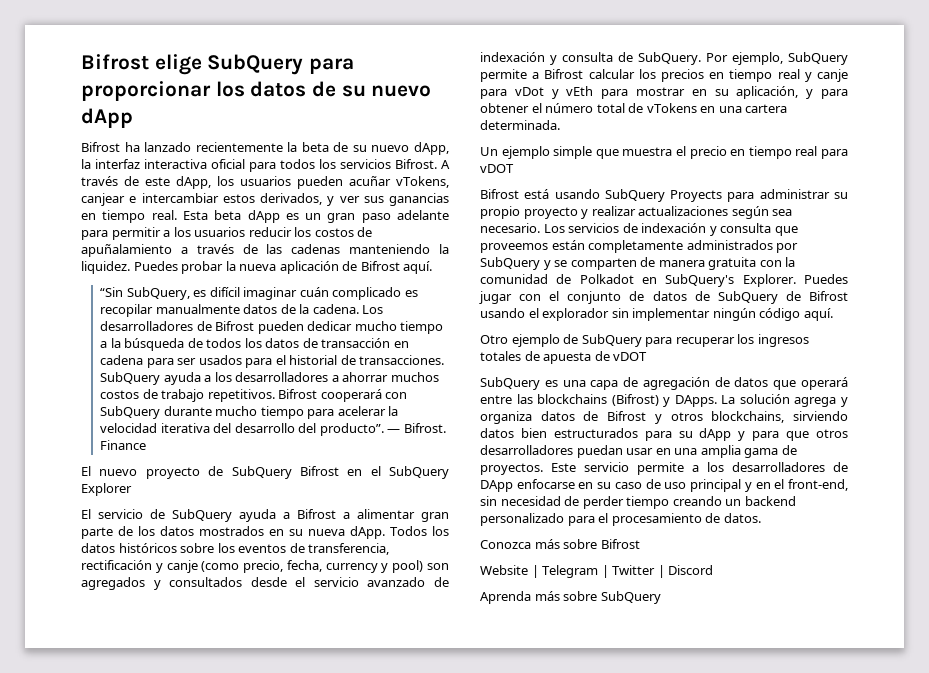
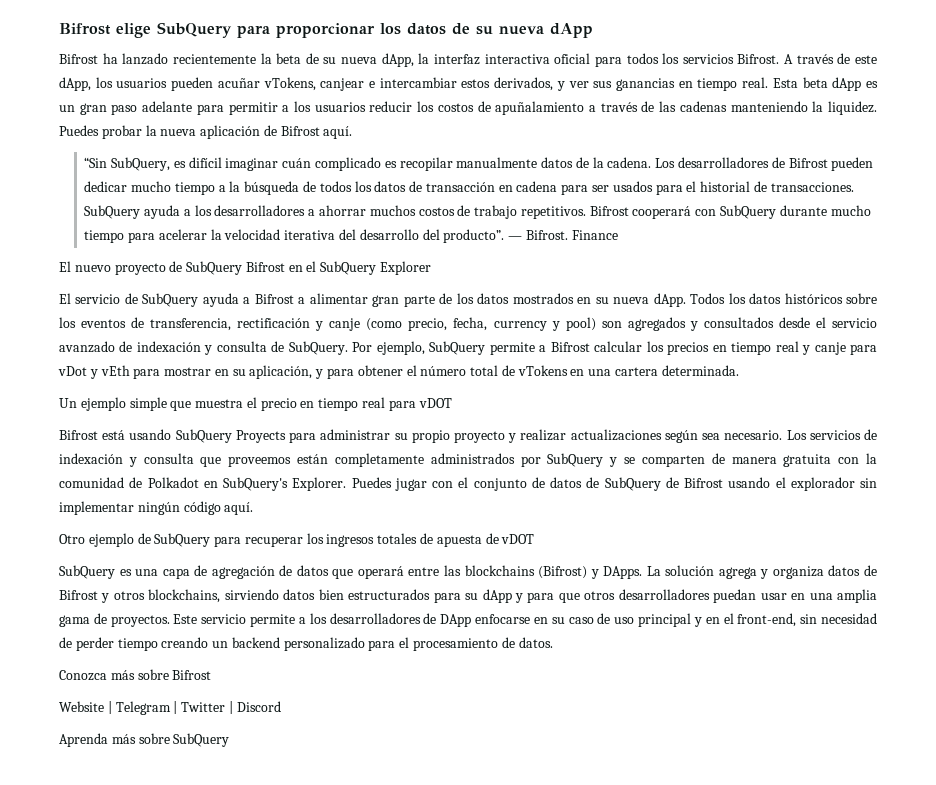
- Bifrost elige SubQuery para proporcionar los datos de su nuevo dApp
+ Bifrost elige SubQuery para proporcionar los datos de su nueva dApp
- Bifrost ha lanzado recientemente la beta de su nuevo dApp, la interfaz interactiva oficial para todos los servicios Bifrost.
+ Bifrost ha lanzado recientemente la beta de su nueva dApp, la interfaz interactiva oficial para todos los servicios Bifrost.

